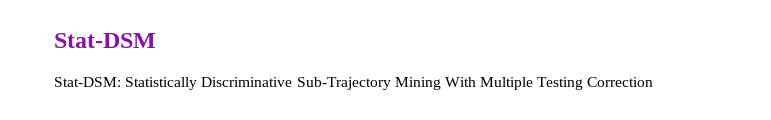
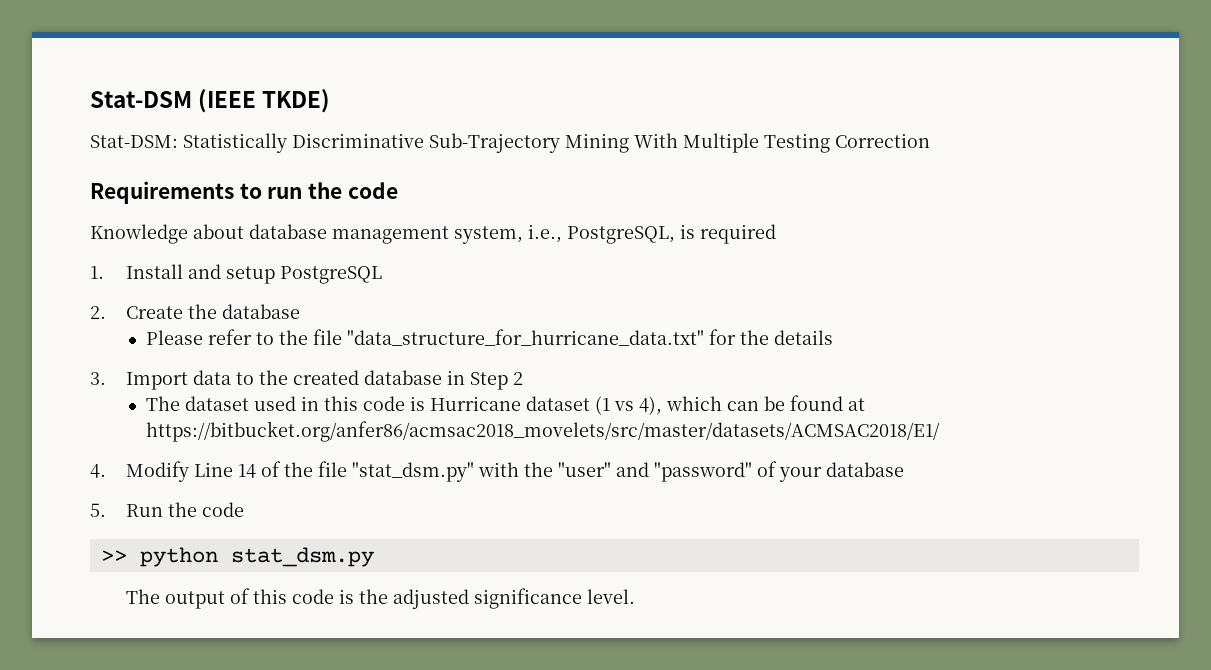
- Stat-DSM
+ Stat-DSM (IEEE TKDE)
+ Requirements to run the code
+ Knowledge about database management system, i.e., PostgreSQL, is required
+ 1. Install and setup PostgreSQL
+ 2. Create the database
+ Please refer to the file "data_structure_for_hurricane_data.txt" for the details
+ 3. Import data to the created database in Step 2
+ The dataset used in this code is Hurricane dataset (1 vs 4), which can be found at https://bitbucket.org/anfer86/acmsac2018_movelets/src/master/datasets/ACMSAC2018/E1/
+ 4. Modify Line 14 of the file "stat_dsm.py" with the "user" and "password" of your database
+ 5. Run the code
+ >> python stat_dsm.py
+ The output of this code is the adjusted significance level.

